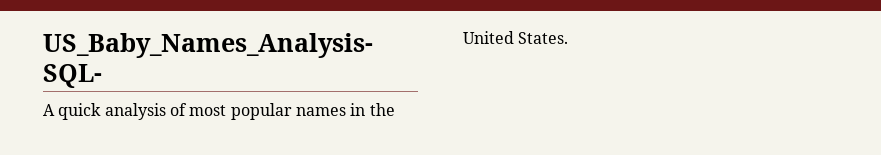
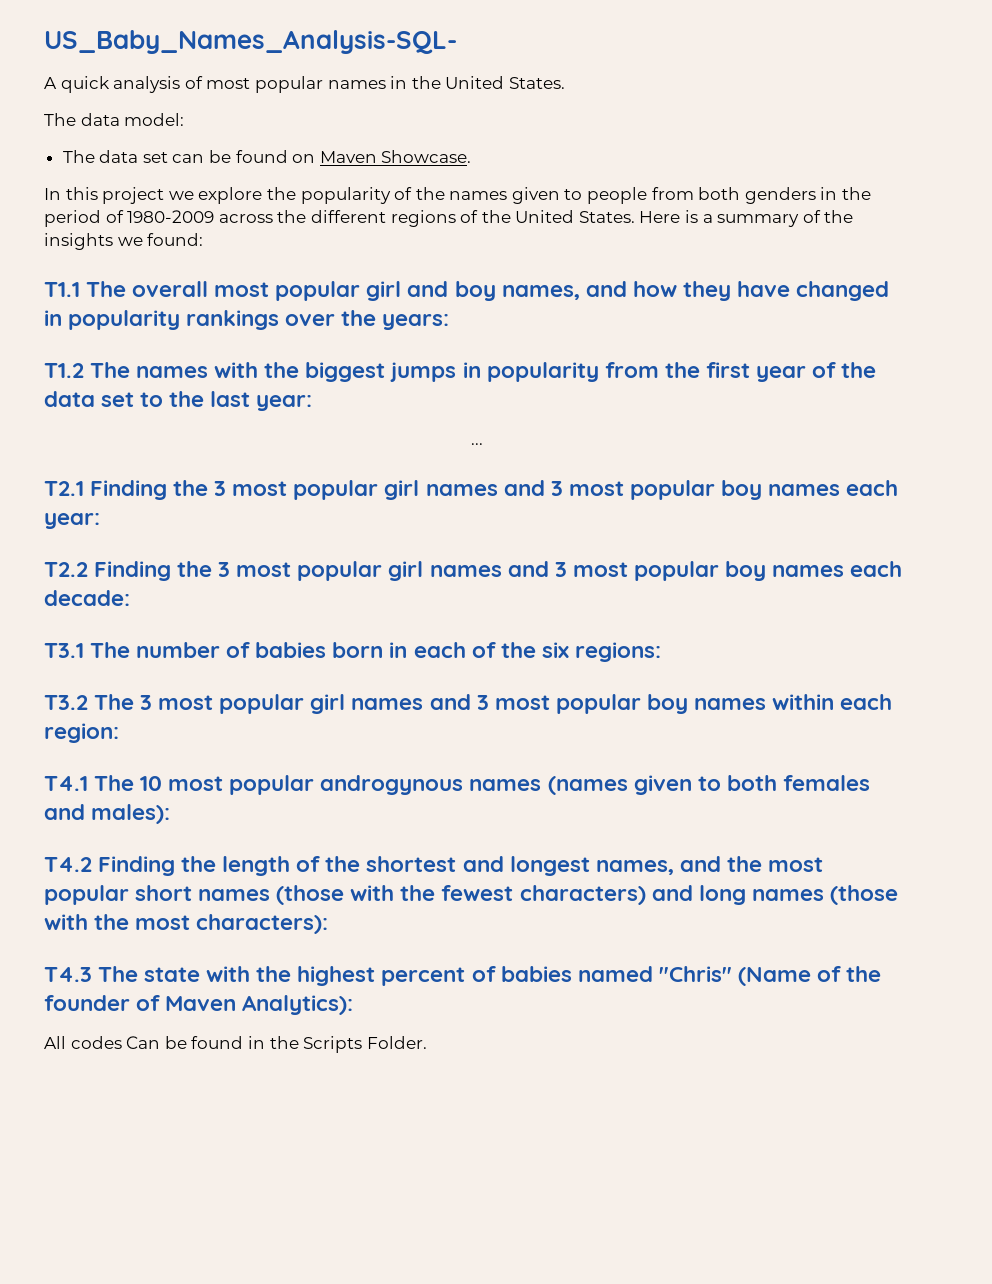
+ The data model:
+ The data set can be found on Maven Showcase.
+ In this project we explore the popularity of the names given to people from both genders in the period of 1980-2009 across the different regions of the United States. Here is a summary of the insights we found:
+ T1.1 The overall most popular girl and boy names, and how they have changed in popularity rankings over the years:
+ T1.2 The names with the biggest jumps in popularity from the first year of the data set to the last year:
+ ...
+ T2.1 Finding the 3 most popular girl names and 3 most popular boy names each year:
+ T2.2 Finding the 3 most popular girl names and 3 most popular boy names each decade:
+ T3.1 The number of babies born in each of the six regions:
+ T3.2 The 3 most popular girl names and 3 most popular boy names within each region:
+ T4.1 The 10 most popular androgynous names (names given to both females and males):
+ T4.2 Finding the length of the shortest and longest names, and the most popular short names (those with the fewest characters) and long names (those with the most characters):
+ T4.3 The state with the highest percent of babies named "Chris" (Name of the founder of Maven Analytics):
+ All codes Can be found in the Scripts Folder.

